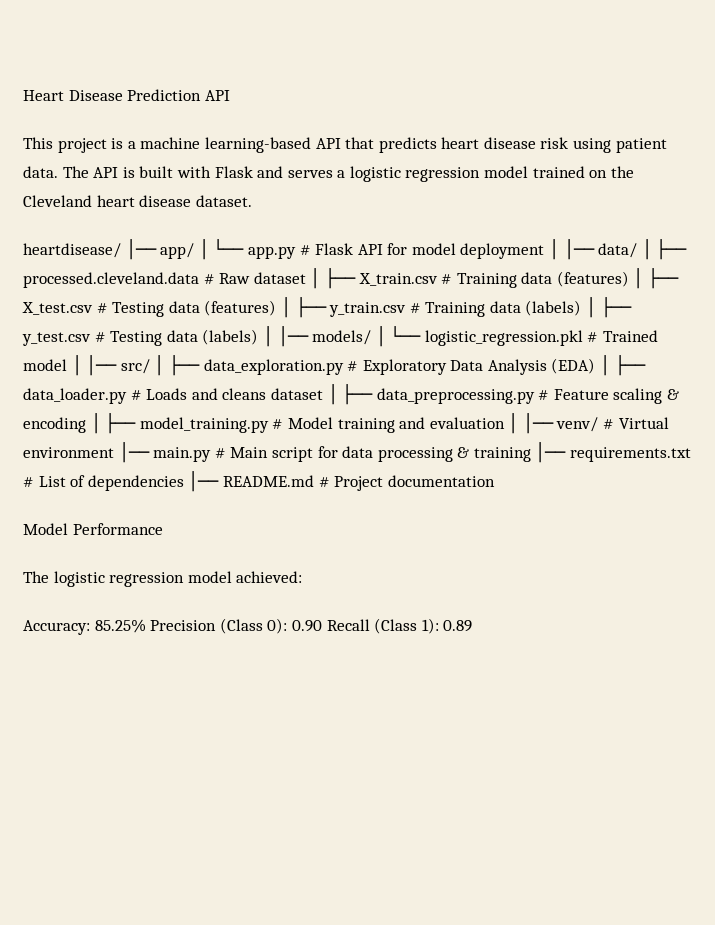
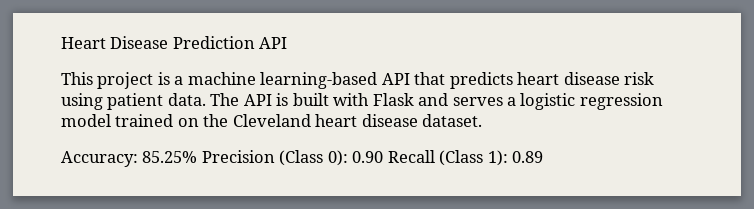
- heartdisease/ │── app/ │ └── app.py # Flask API for model deployment │ │── data/ │ ├── processed.cleveland.data # Raw dataset │ ├── X_train.csv # Training data (features) │ ├── X_test.csv # Testing data (features) │ ├── y_train.csv # Training data (labels) │ ├── y_test.csv # Testing data (labels) │ │── models/ │ └── logistic_regression.pkl # Trained model │ │── src/ │ ├── data_exploration.py # Exploratory Data Analysis (EDA) │ ├── data_loader.py # Loads and cleans dataset │ ├── data_preprocessing.py # Feature scaling & encoding │ ├── model_training.py # Model training and evaluation │ │── venv/ # Virtual environment │── main.py # Main script for data processing & training │── requirements.txt # List of dependencies │── README.md # Project documentation
- Model Performance
- The logistic regression model achieved:

